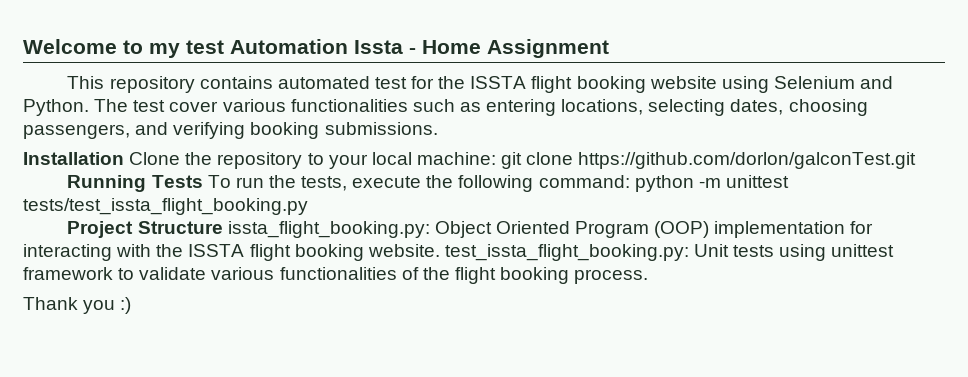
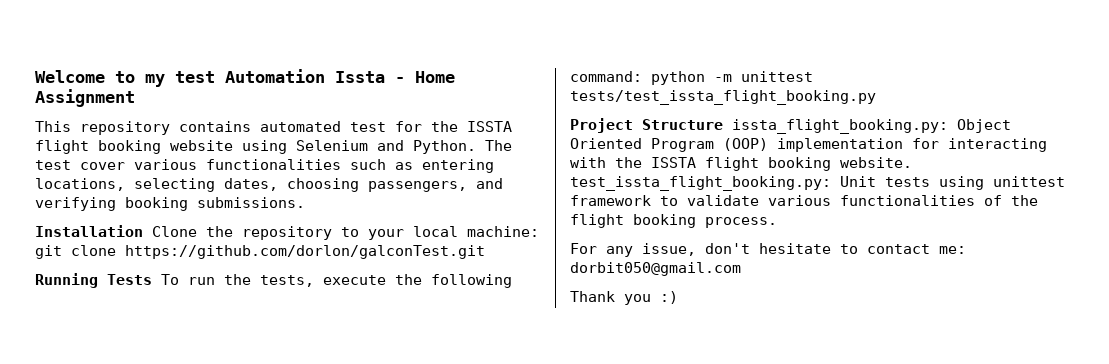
+ For any issue, don't hesitate to contact me: dorbit050@gmail.com

